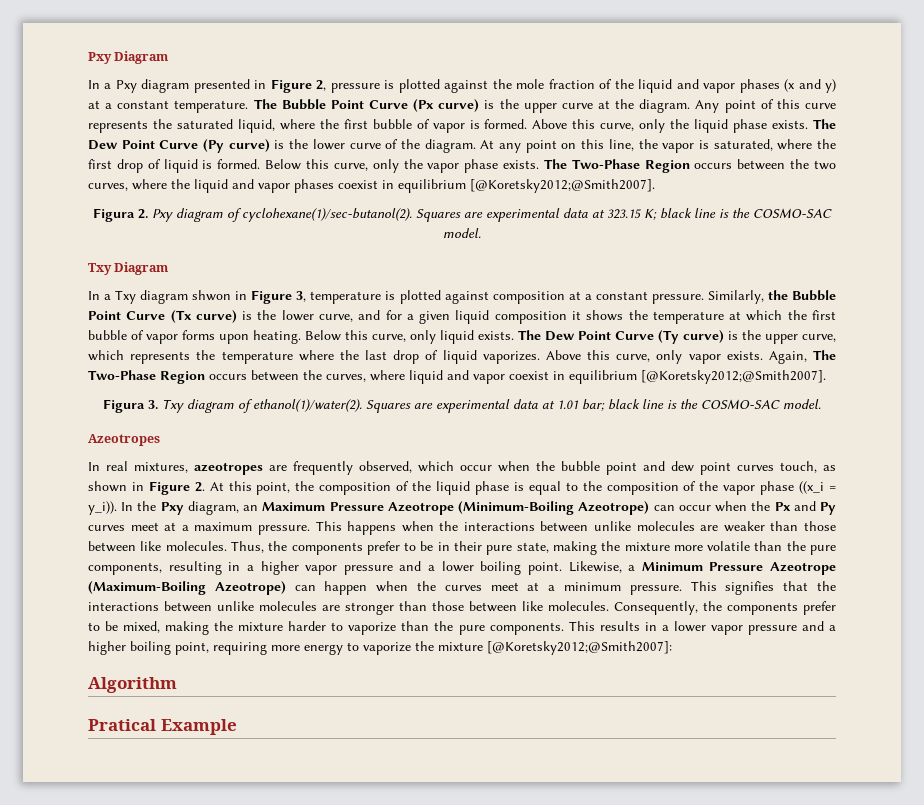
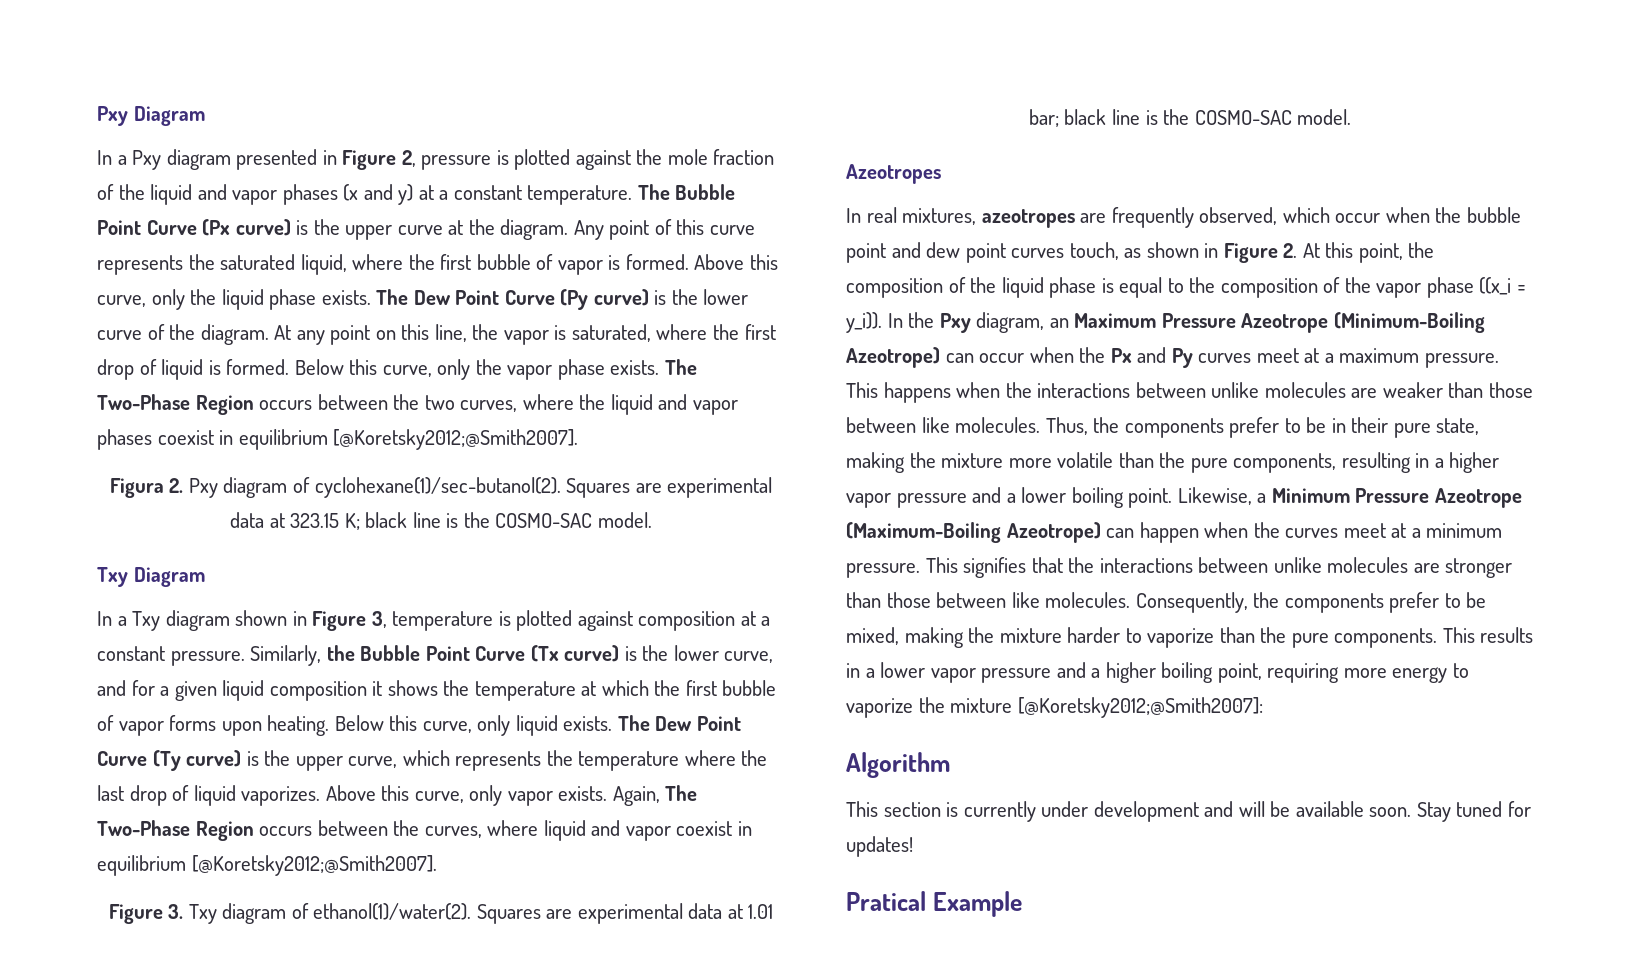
- In a Txy diagram shwon in Figure 3, temperature is plotted against composition at a constant pressure.
+ In a Txy diagram shown in Figure 3, temperature is plotted against composition at a constant pressure.
- Figura 3. Txy diagram of ethanol(1)/water(2).
+ Figure 3. Txy diagram of ethanol(1)/water(2).
+ This section is currently under development and will be available soon. Stay tuned for updates!

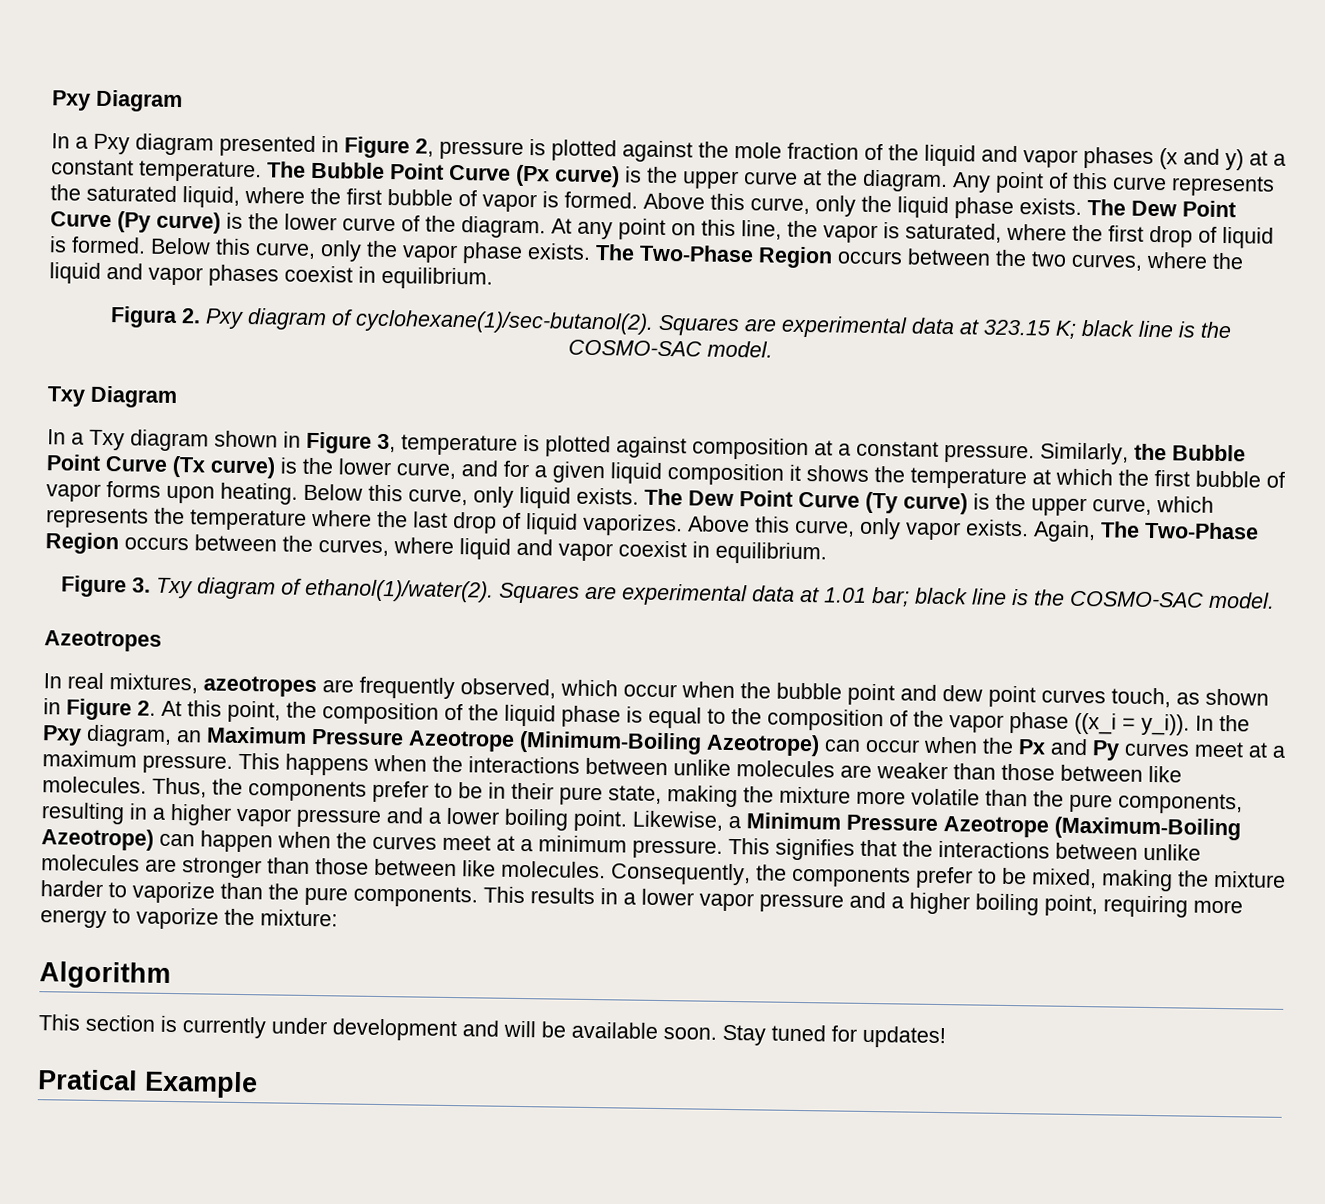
- The Two-Phase Region occurs between the two curves, where the liquid and vapor phases coexist in equilibrium [@Koretsky2012;@Smith2007].
+ The Two-Phase Region occurs between the two curves, where the liquid and vapor phases coexist in equilibrium.
- Again, The Two-Phase Region occurs between the curves, where liquid and vapor coexist in equilibrium [@Koretsky2012;@Smith2007].
+ Again, The Two-Phase Region occurs between the curves, where liquid and vapor coexist in equilibrium.
- This results in a lower vapor pressure and a higher boiling point, requiring more energy to vaporize the mixture [@Koretsky2012;@Smith2007]:
+ This results in a lower vapor pressure and a higher boiling point, requiring more energy to vaporize the mixture:

